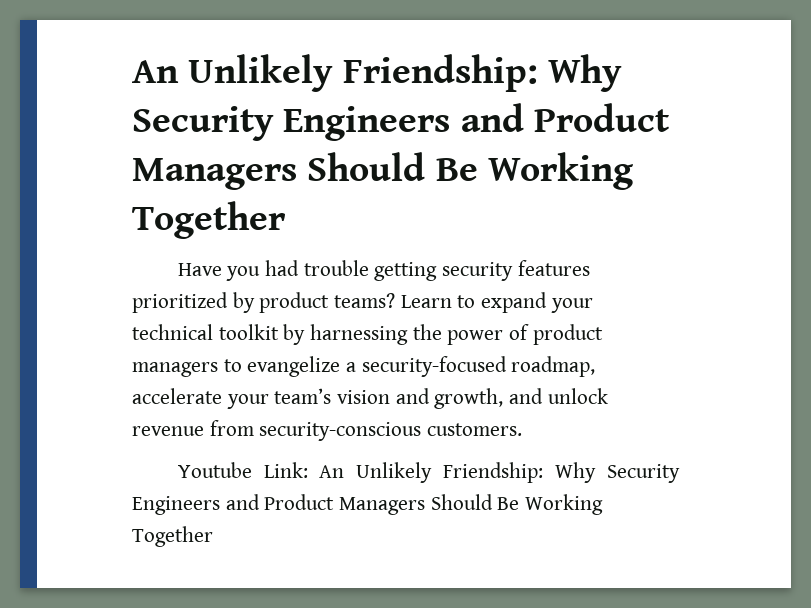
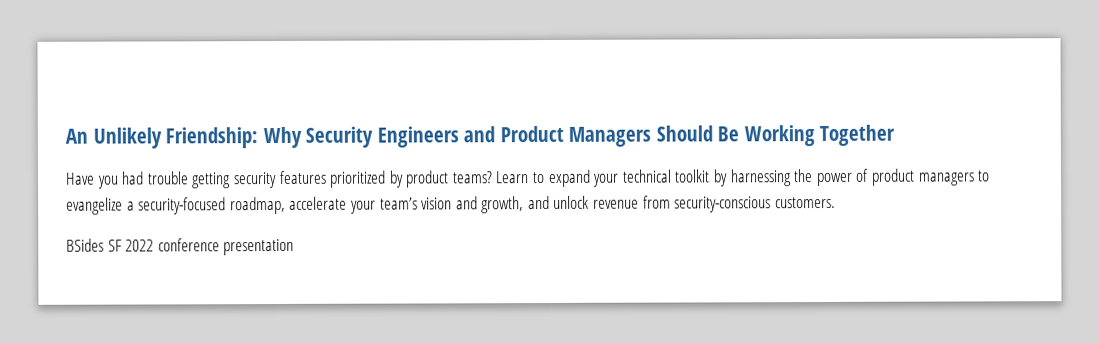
- Youtube Link: An Unlikely Friendship: Why Security Engineers and Product Managers Should Be Working Together
+ BSides SF 2022 conference presentation

